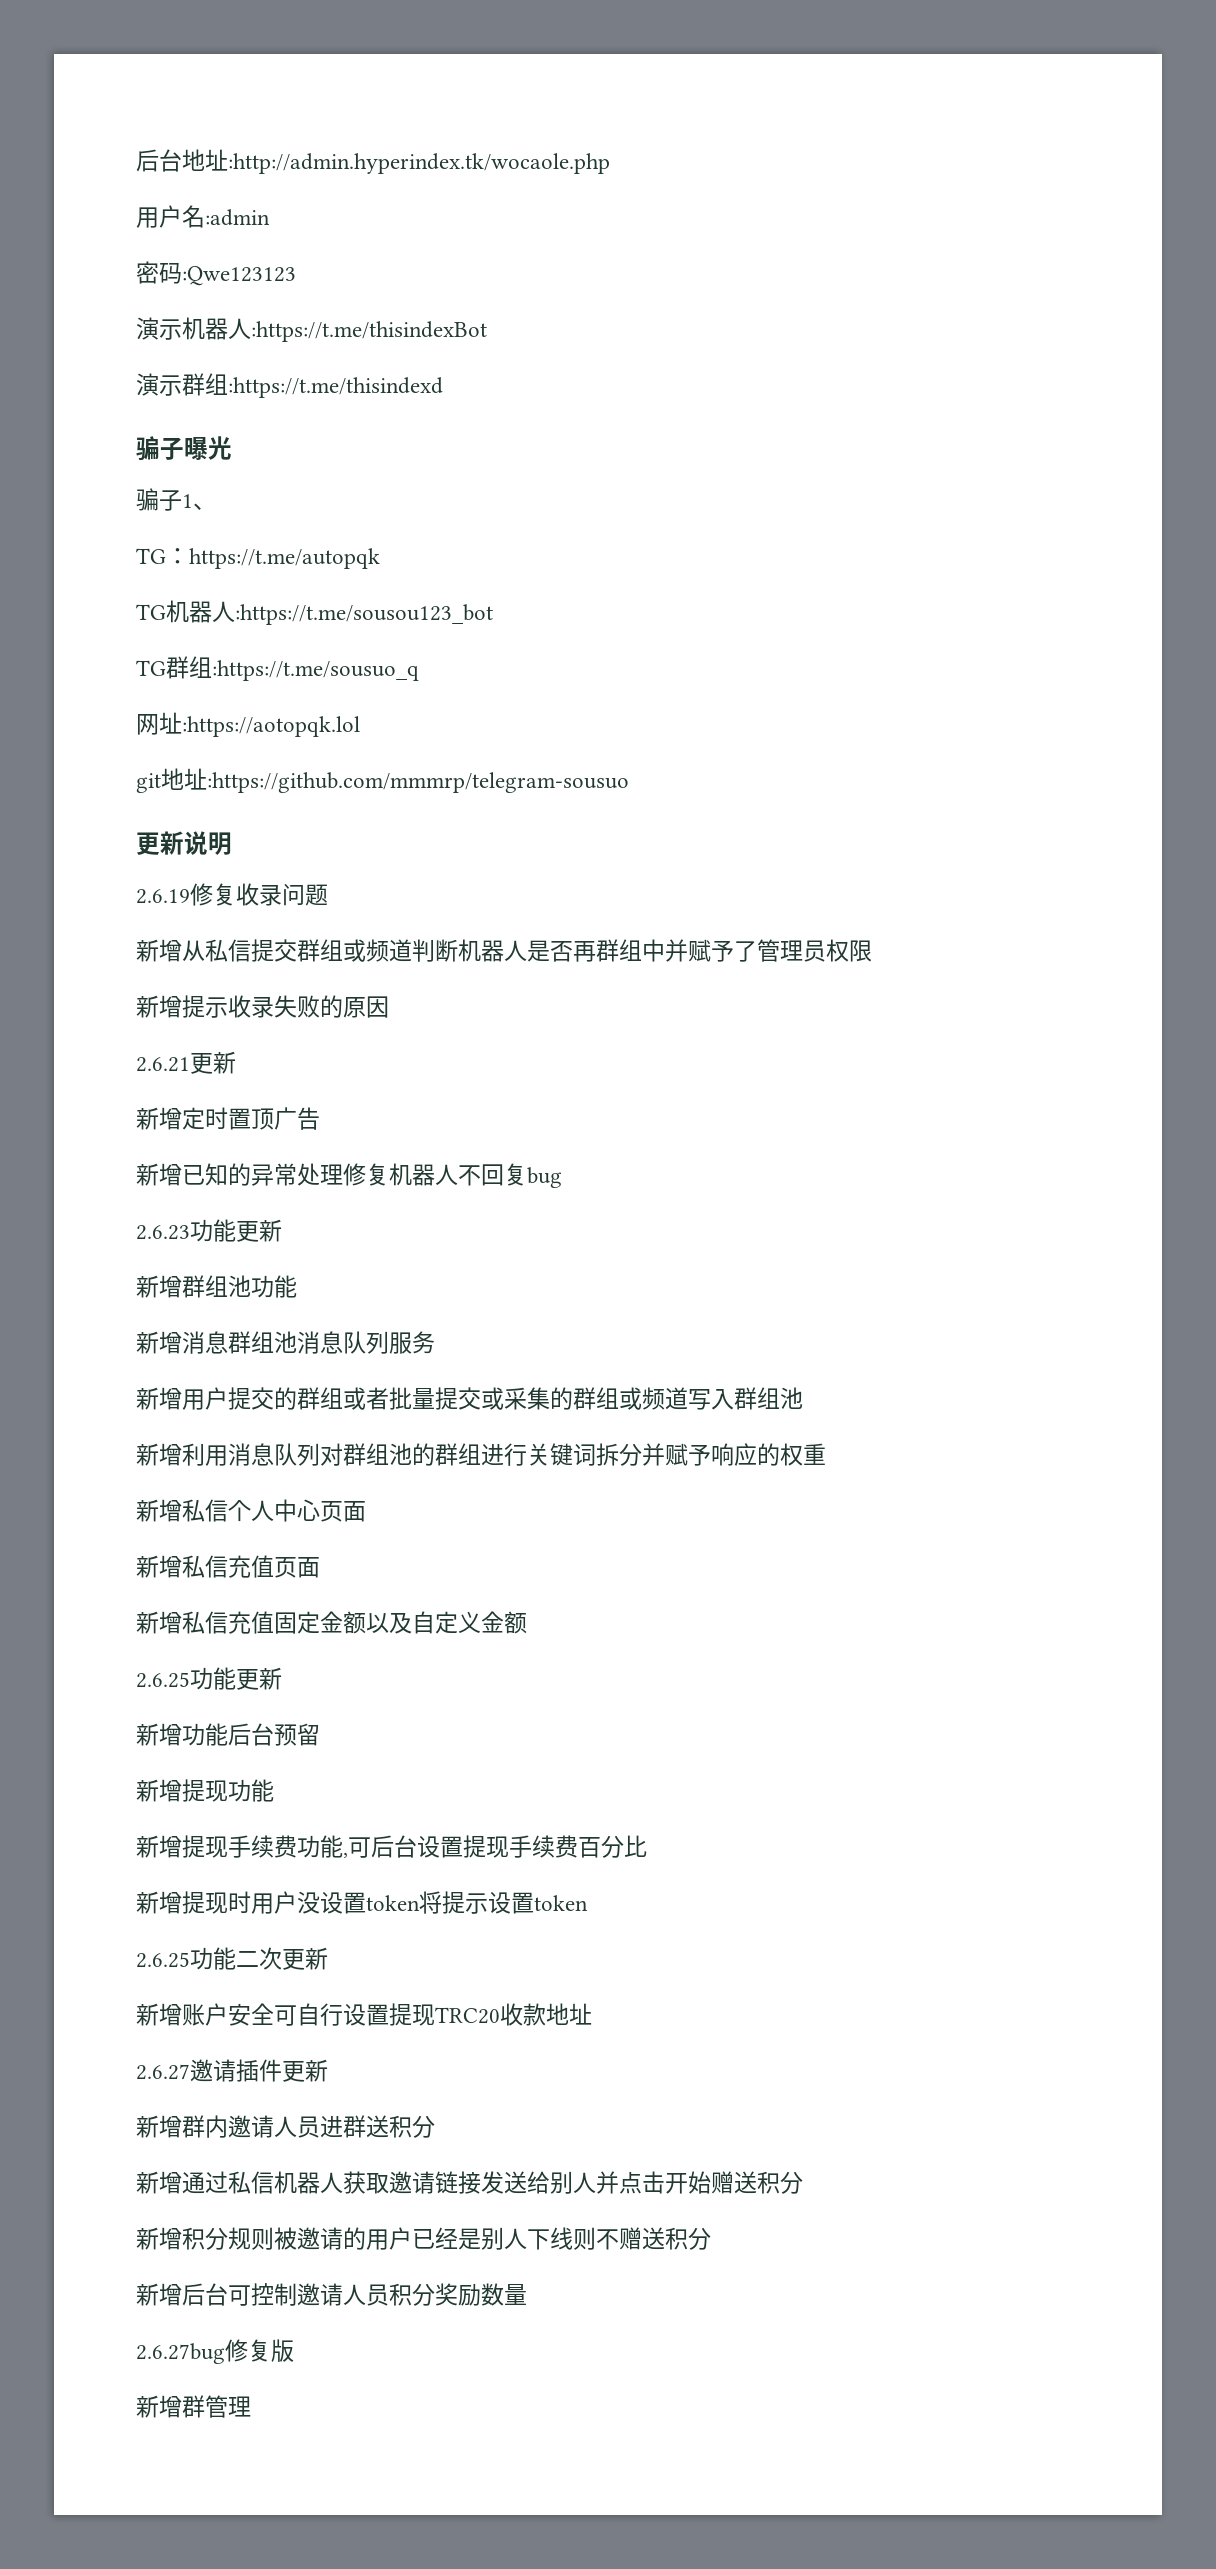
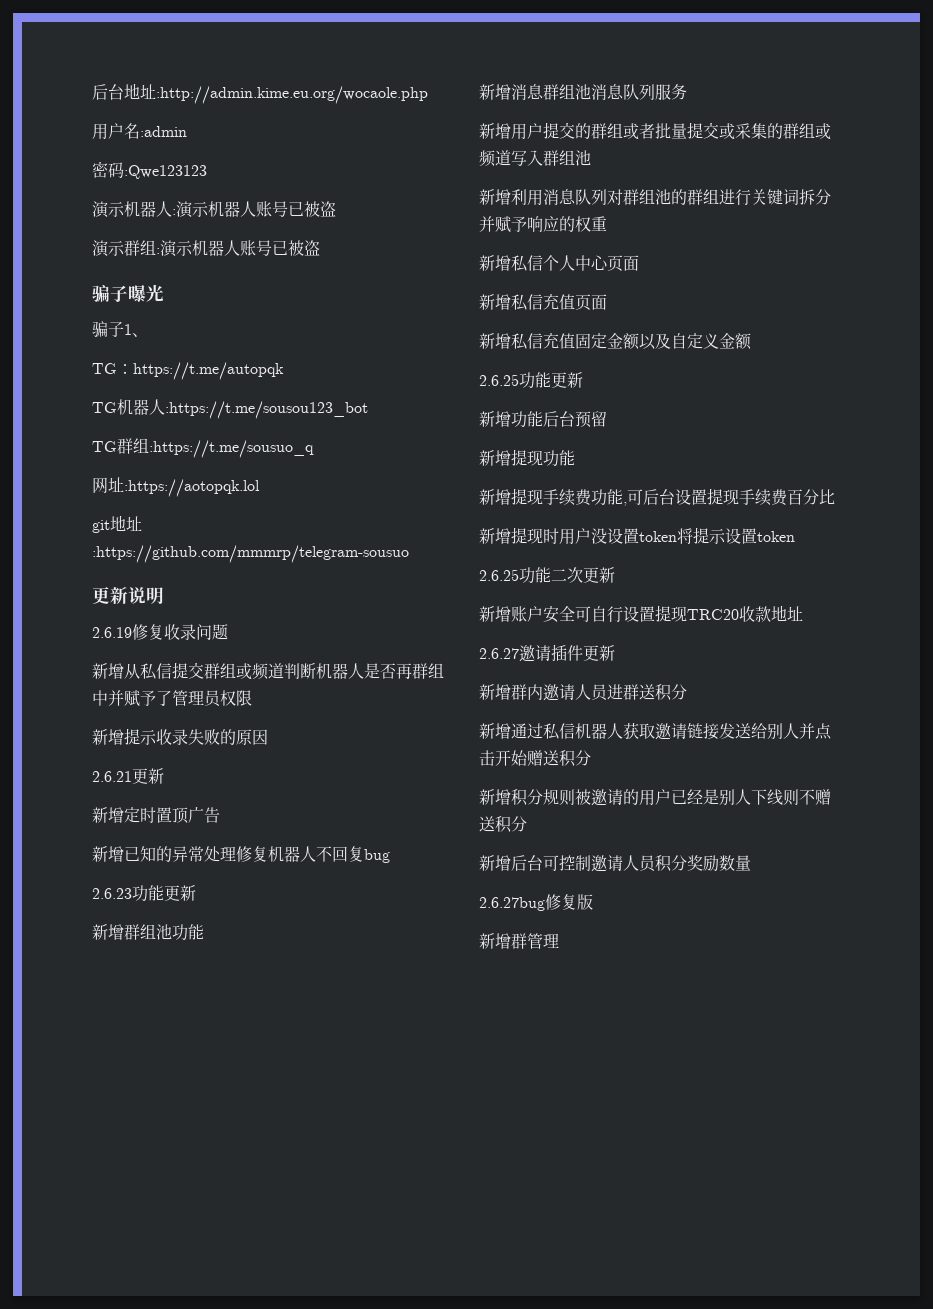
- 后台地址:http://admin.hyperindex.tk/wocaole.php
+ 后台地址:http://admin.kime.eu.org/wocaole.php
- 演示机器人:https://t.me/thisindexBot
- 演示群组:https://t.me/thisindexd
+ 演示机器人:演示机器人账号已被盗
+ 演示群组:演示机器人账号已被盗

